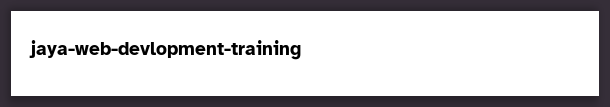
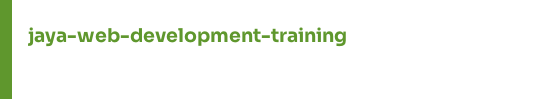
- jaya-web-devlopment-training
+ jaya-web-development-training

